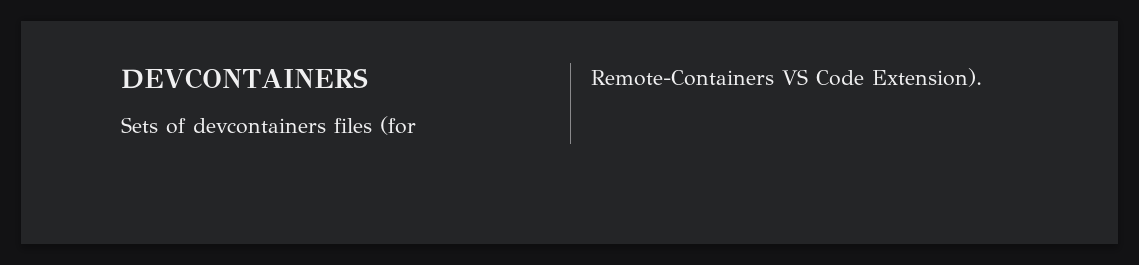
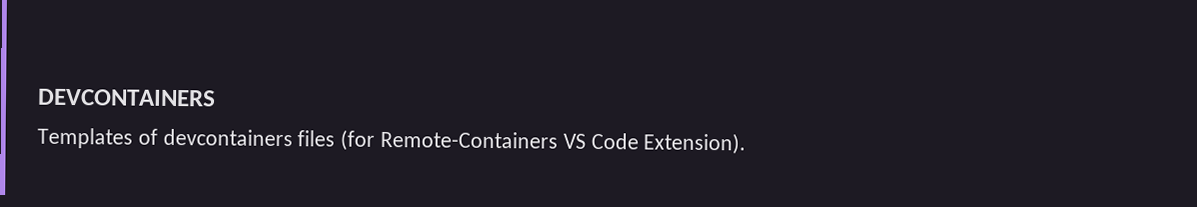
- Sets of devcontainers files (for Remote-Containers VS Code Extension).
+ Templates of devcontainers files (for Remote-Containers VS Code Extension).

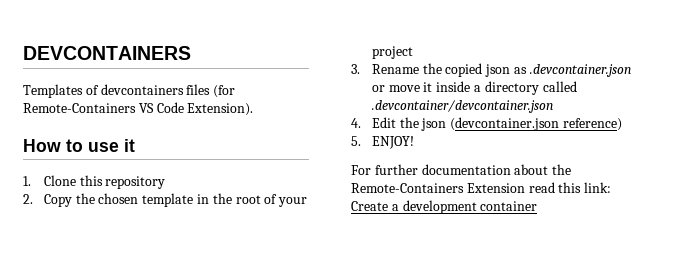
+ How to use it
+ 1. Clone this repository
+ 2. Copy the chosen template in the root of your project
+ 3. Rename the copied json as .devcontainer.json or move it inside a directory called .devcontainer/devcontainer.json
+ 4. Edit the json (devcontainer.json reference)
+ 5. ENJOY!
+ For further documentation about the Remote-Containers Extension read this link: Create a development container

